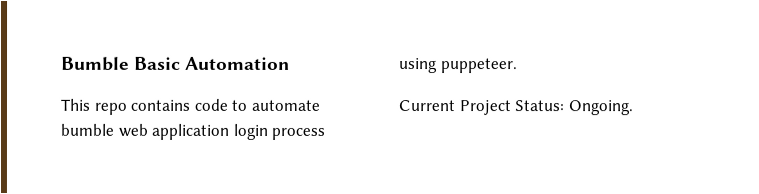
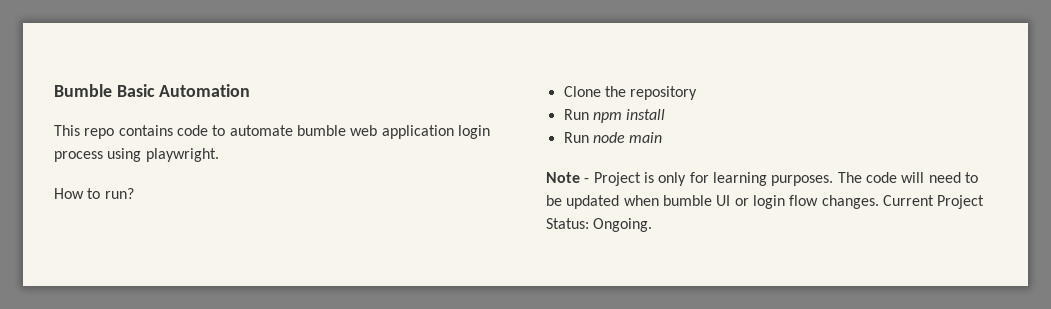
- This repo contains code to automate bumble web application login process using puppeteer.
- Current Project Status: Ongoing.
+ This repo contains code to automate bumble web application login process using playwright.
+ How to run?
+ Clone the repository
+ Run npm install
+ Run node main
+ Note - Project is only for learning purposes. The code will need to be updated when bumble UI or login flow changes. Current Project Status: Ongoing.

